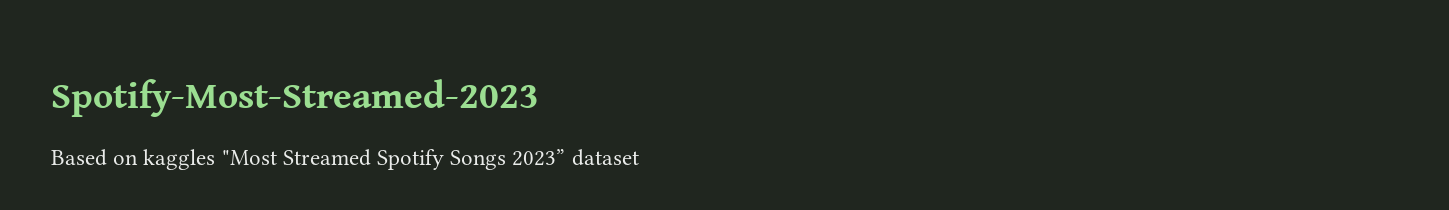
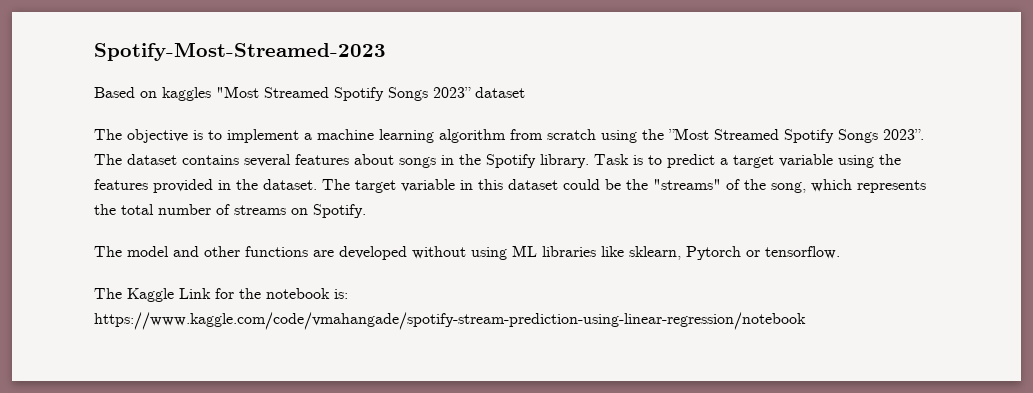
+ The objective is to implement a machine learning algorithm from scratch using the ”Most Streamed Spotify Songs 2023”. The dataset contains several features about songs in the Spotify library. Task is to predict a target variable using the features provided in the dataset. The target variable in this dataset could be the "streams" of the song, which represents the total number of streams on Spotify.
+ The model and other functions are developed without using ML libraries like sklearn, Pytorch or tensorflow.
+ The Kaggle Link for the notebook is: https://www.kaggle.com/code/vmahangade/spotify-stream-prediction-using-linear-regression/notebook

